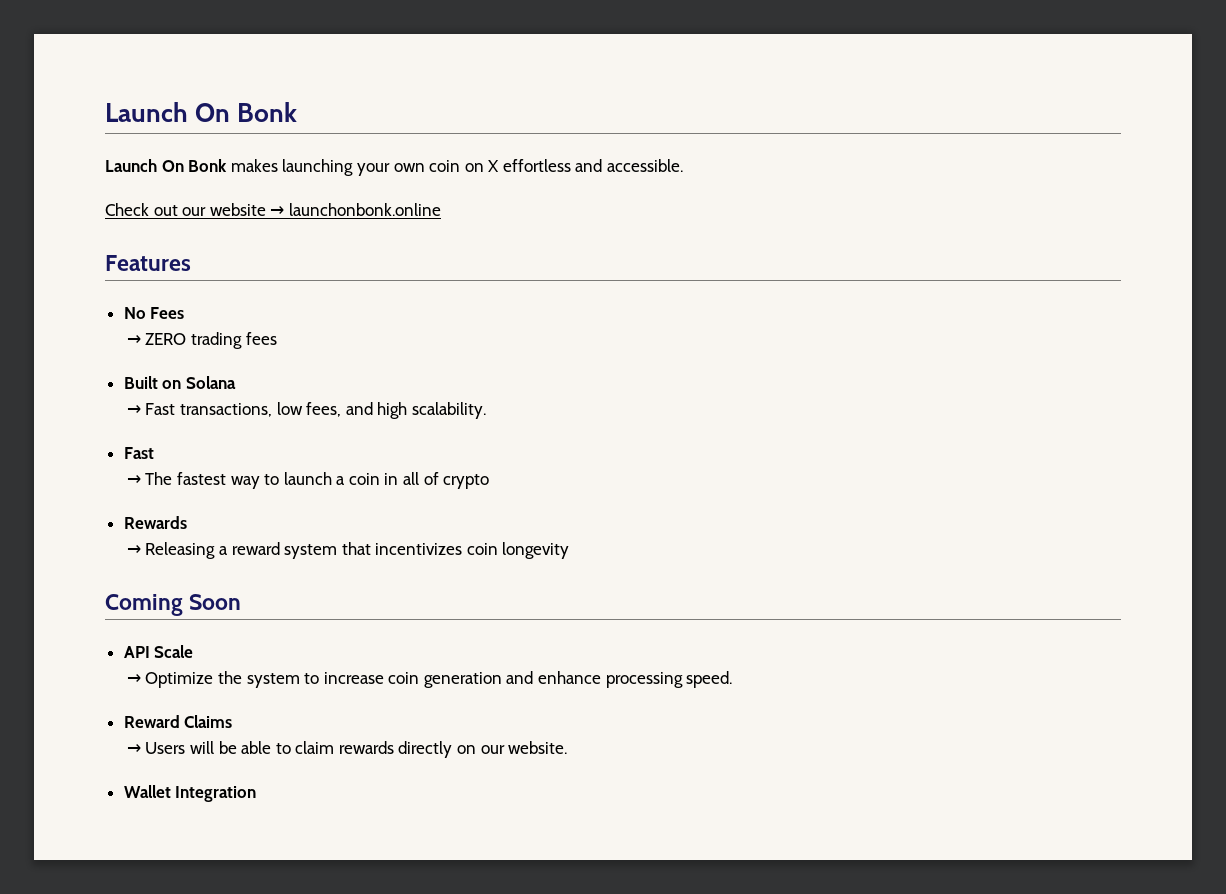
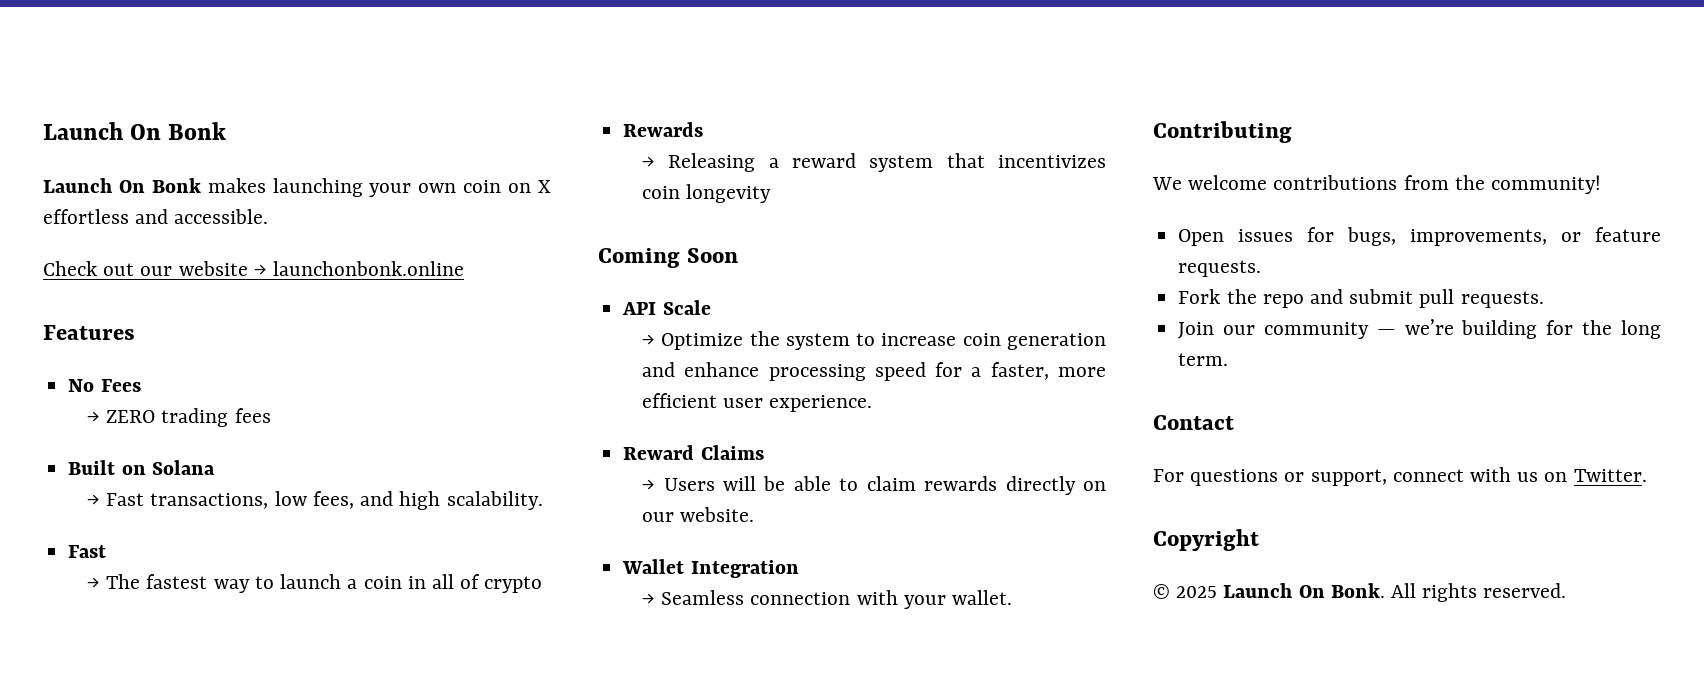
- → Optimize the system to increase coin generation and enhance processing speed.
+ → Optimize the system to increase coin generation and enhance processing speed for a faster, more efficient user experience.
+ → Seamless connection with your wallet.
+ Contributing
+ We welcome contributions from the community!
+ Open issues for bugs, improvements, or feature requests.
+ Fork the repo and submit pull requests.
+ Join our community — we’re building for the long term.
+ Contact
+ For questions or support, connect with us on Twitter.
+ Copyright
+ © 2025 Launch On Bonk. All rights reserved.

